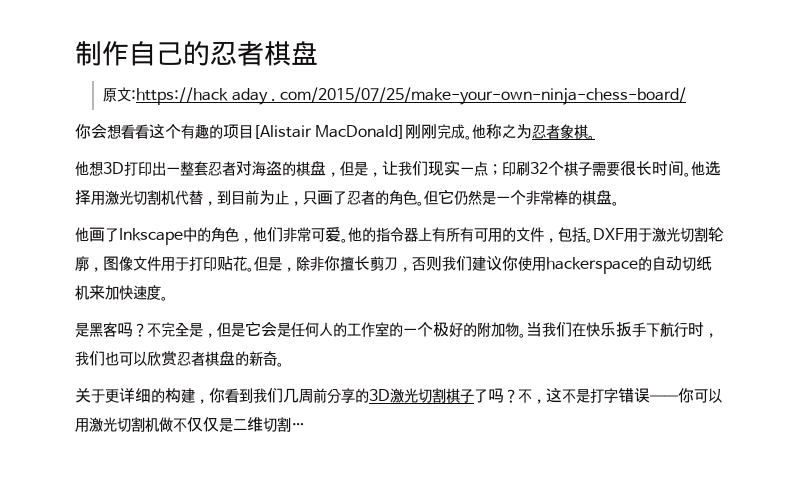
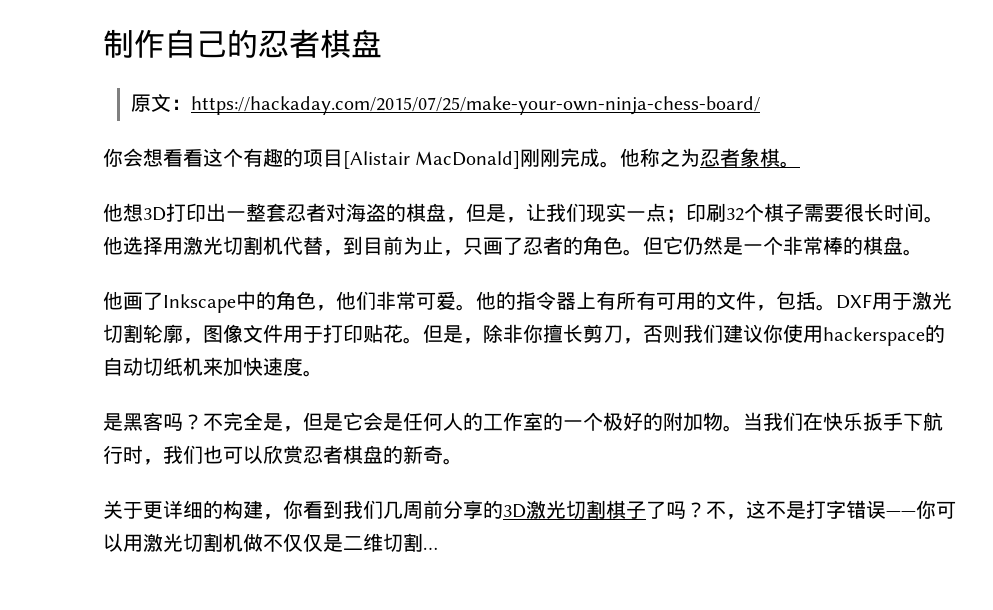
- 原文:https://hack aday . com/2015/07/25/make-your-own-ninja-chess-board/
+ 原文：https://hackaday.com/2015/07/25/make-your-own-ninja-chess-board/

